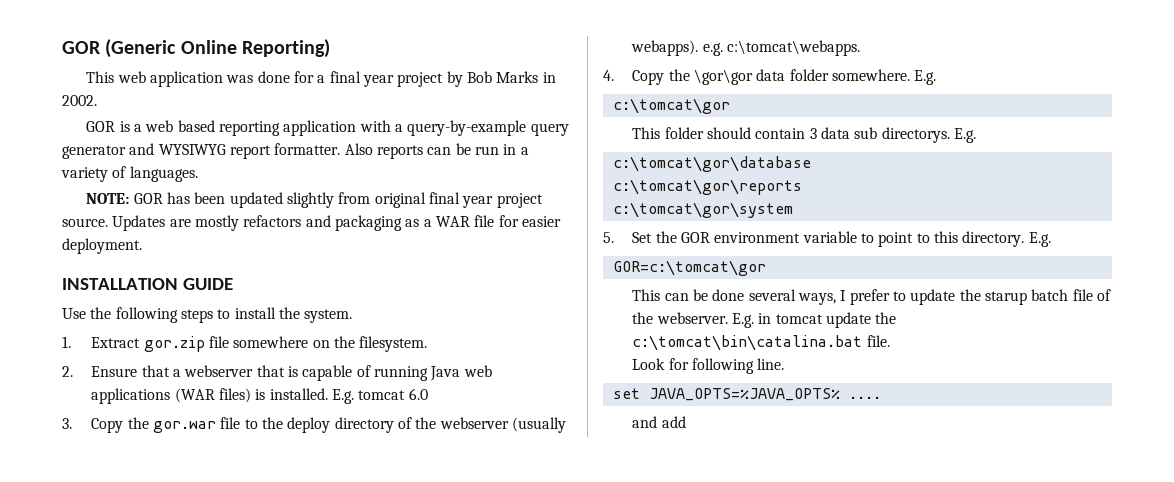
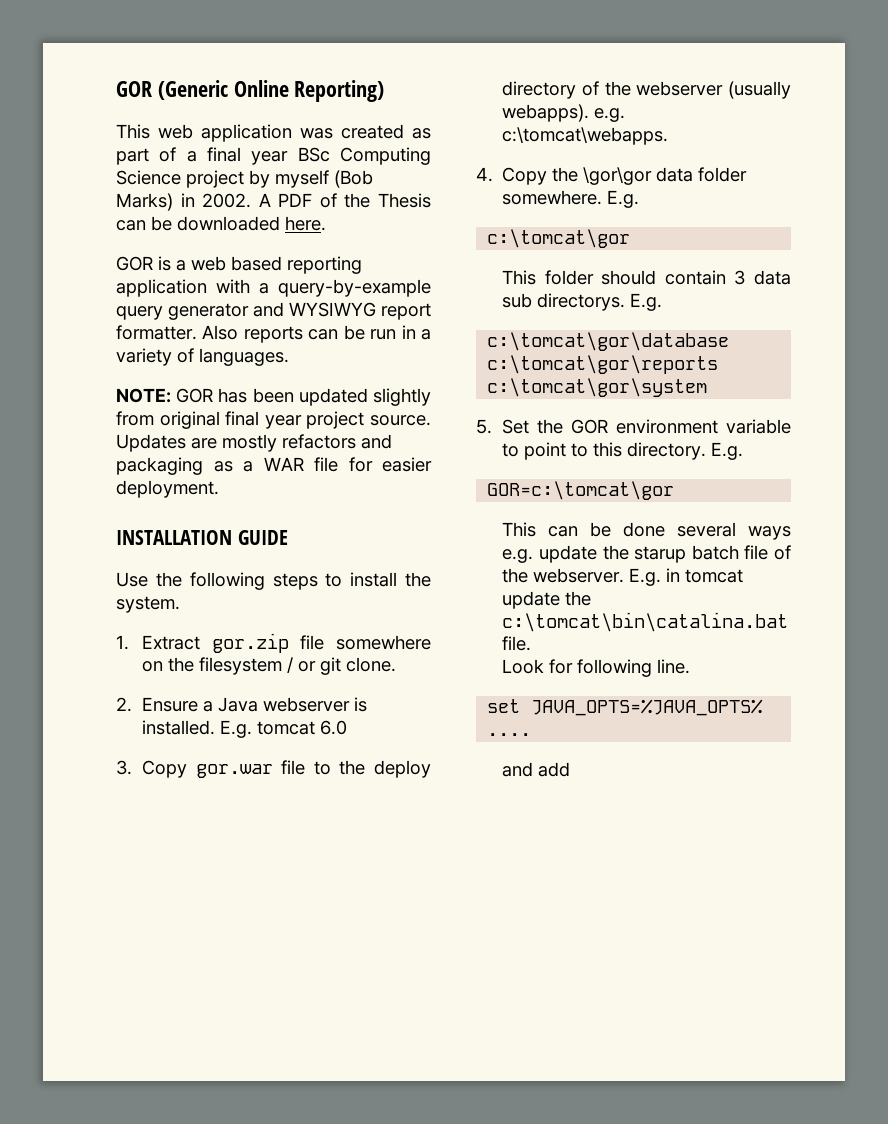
- This web application was done for a final year project by Bob Marks in 2002.
+ This web application was created as part of a final year BSc Computing Science project by myself (Bob Marks) in 2002. A PDF of the Thesis can be downloaded here.
- 1. Extract gor.zip file somewhere on the filesystem.
- 2. Ensure that a webserver that is capable of running Java web applications (WAR files) is installed.
+ 1. Extract gor.zip file somewhere on the filesystem / or git clone.
+ 2. Ensure a Java webserver is installed.
- 3. Copy the gor.war file to the deploy directory of the webserver (usually webapps). e.g. c:\tomcat\webapps.
+ 3. Copy gor.war file to the deploy directory of the webserver (usually webapps). e.g. c:\tomcat\webapps.
- This can be done several ways, I prefer to update the starup batch file of the webserver.
+ This can be done several ways e.g. update the starup batch file of the webserver.

